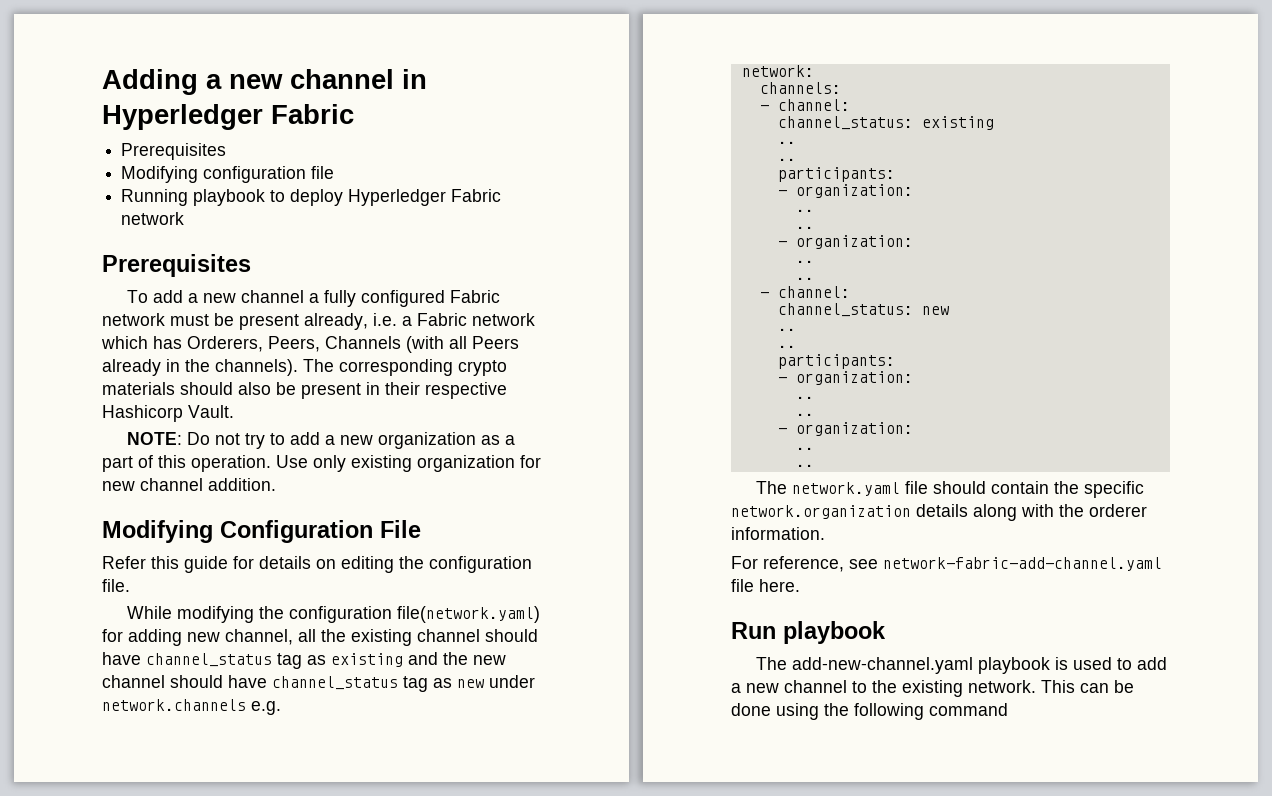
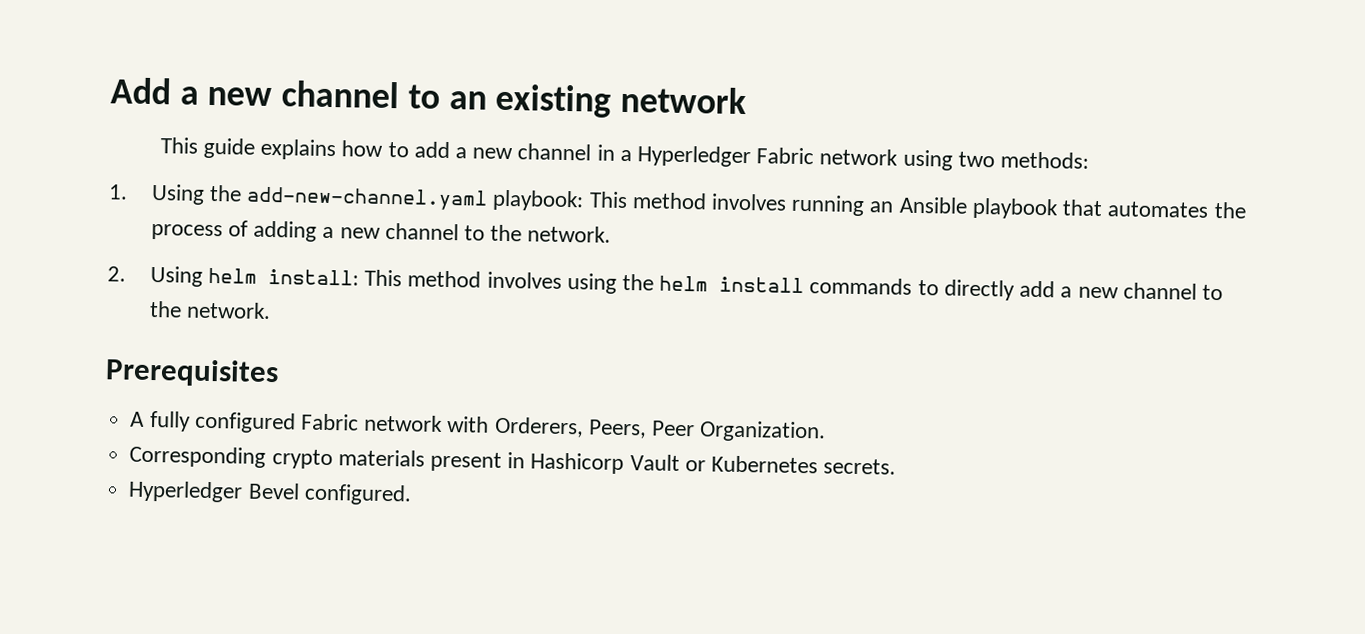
- Adding a new channel in Hyperledger Fabric
+ Add a new channel to an existing network
+ This guide explains how to add a new channel in a Hyperledger Fabric network using two methods:
+ 1. Using the add-new-channel.yaml playbook: This method involves running an Ansible playbook that automates the process of adding a new channel to the network.
+ 2. Using helm install: This method involves using the helm install commands to directly add a new channel to the network.
  Prerequisites
- Modifying configuration file
- Running playbook to deploy Hyperledger Fabric network
- Prerequisites
- To add a new channel a fully configured Fabric network must be present already, i.e. a Fabric network which has Orderers, Peers, Channels (with all Peers already in the channels). The corresponding crypto materials should also be present in their respective Hashicorp Vault.
- NOTE: Do not try to add a new organization as a part of this operation. Use only existing organization for new channel addition.
- Modifying Configuration File
- Refer this guide for details on editing the configuration file.
- While modifying the configuration file(network.yaml) for adding new channel, all the existing channel should have channel_status tag as existing and the new channel should have channel_status tag as new under network.channels e.g.
- network:
- channels:
- - channel:
- channel_status: existing
- ..
- ..
- participants:
- - organization:
- ..
- ..
- - organization:
- ..
- ..
- - channel:
- channel_status: new
- ..
- ..
- participants:
- - organization:
- ..
- ..
- - organization:
- ..
- ..
- The network.yaml file should contain the specific network.organization details along with the orderer information.
- For reference, see network-fabric-add-channel.yaml file here.
- Run playbook
- The add-new-channel.yaml playbook is used to add a new channel to the existing network. This can be done using the following command
+ A fully configured Fabric network with Orderers, Peers, Peer Organization.
+ Corresponding crypto materials present in Hashicorp Vault or Kubernetes secrets.
+ Hyperledger Bevel configured.

